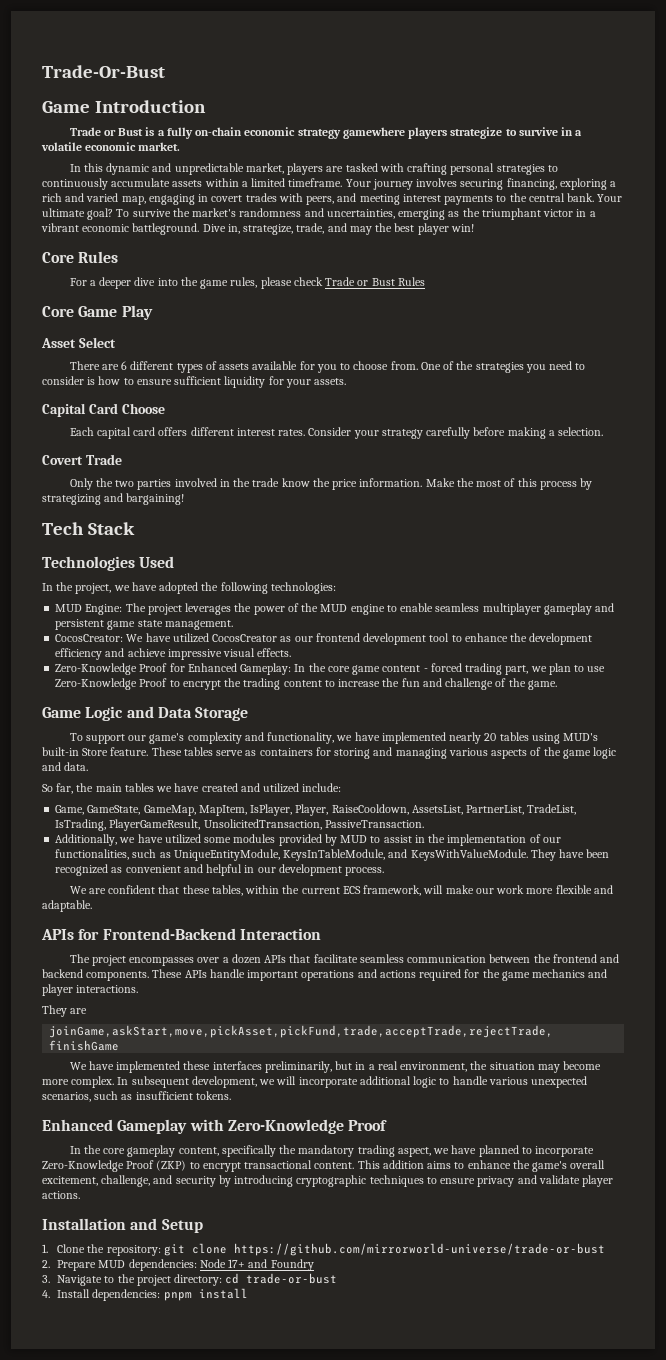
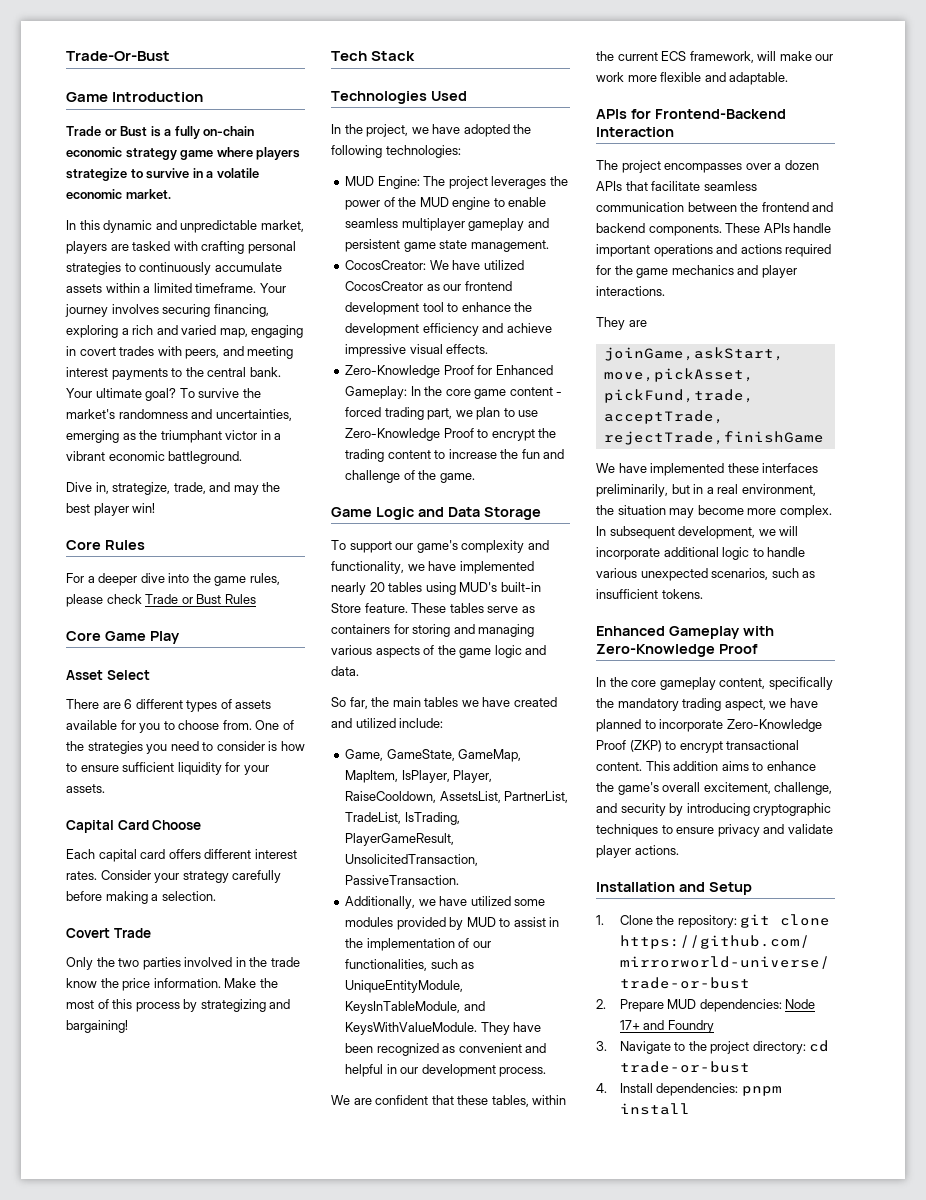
- Trade or Bust is a fully on-chain economic strategy gamewhere players strategize to survive in a volatile economic market.
+ Trade or Bust is a fully on-chain economic strategy game where players strategize to survive in a volatile economic market.
- To survive the market's randomness and uncertainties, emerging as the triumphant victor in a vibrant economic battleground. Dive in, strategize, trade, and may the best player win!
+ To survive the market's randomness and uncertainties, emerging as the triumphant victor in a vibrant economic battleground.
+ Dive in, strategize, trade, and may the best player win!

